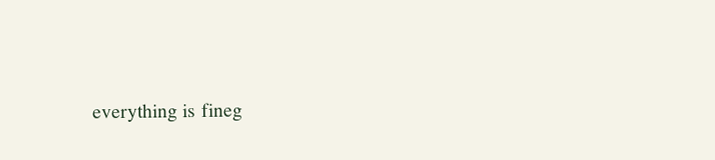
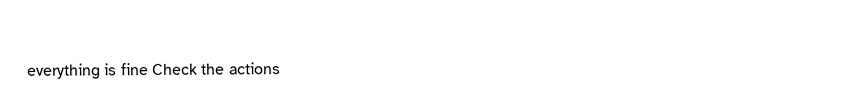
- everything is fineg
+ everything is fine Check the actions

